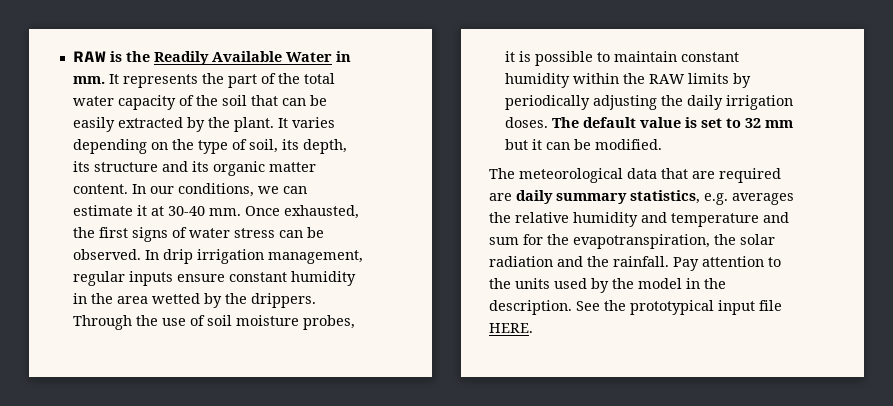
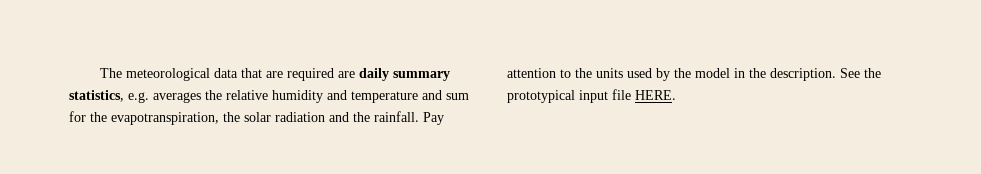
- RAW is the Readily Available Water in mm. It represents the part of the total water capacity of the soil that can be easily extracted by the plant. It varies depending on the type of soil, its depth, its structure and its organic matter content. In our conditions, we can estimate it at 30-40 mm. Once exhausted, the first signs of water stress can be observed. In drip irrigation management, regular inputs ensure constant humidity in the area wetted by the drippers. Through the use of soil moisture probes, it is possible to maintain constant humidity within the RAW limits by periodically adjusting the daily irrigation doses. The default value is set to 32 mm but it can be modified.

